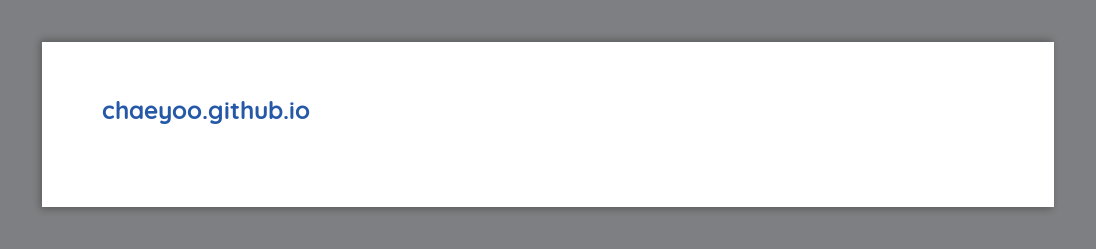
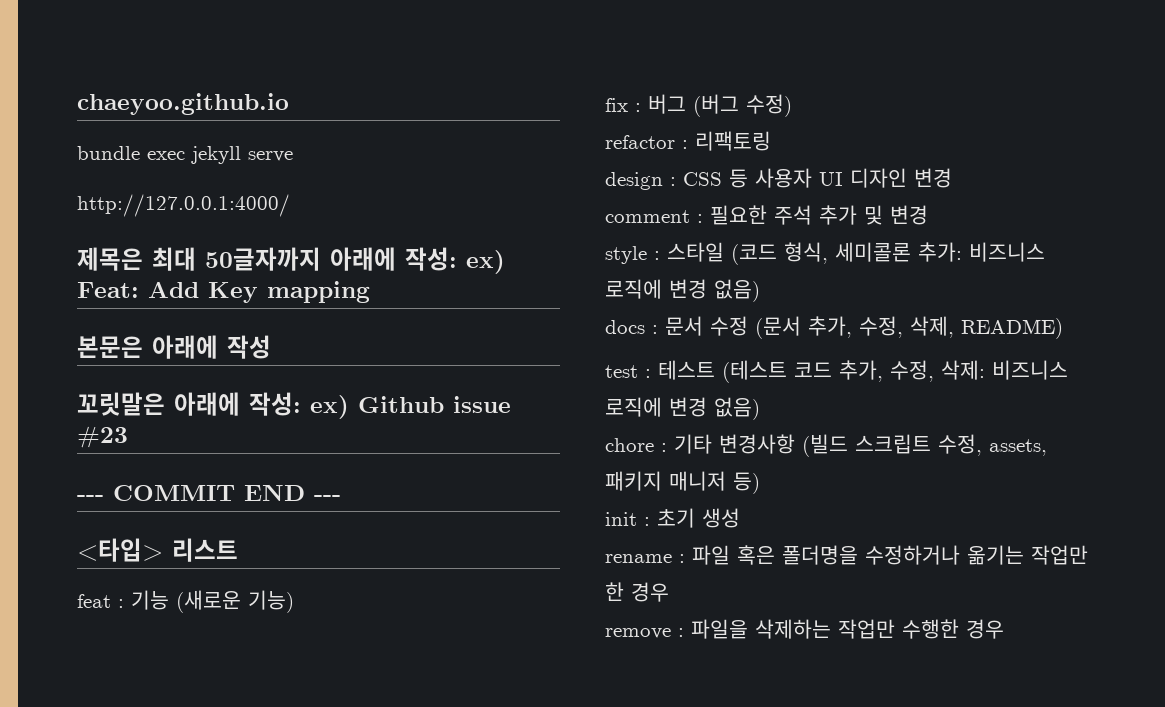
+ bundle exec jekyll serve
+ http://127.0.0.1:4000/
+ 제목은 최대 50글자까지 아래에 작성: ex) Feat: Add Key mapping
+ 본문은 아래에 작성
+ 꼬릿말은 아래에 작성: ex) Github issue #23
+ --- COMMIT END ---
+ <타입> 리스트
+ feat : 기능 (새로운 기능)
+ fix : 버그 (버그 수정)
+ refactor : 리팩토링
+ design : CSS 등 사용자 UI 디자인 변경
+ comment : 필요한 주석 추가 및 변경
+ style : 스타일 (코드 형식, 세미콜론 추가: 비즈니스 로직에 변경 없음)
+ docs : 문서 수정 (문서 추가, 수정, 삭제, README)
+ test : 테스트 (테스트 코드 추가, 수정, 삭제: 비즈니스 로직에 변경 없음)
+ chore : 기타 변경사항 (빌드 스크립트 수정, assets, 패키지 매니저 등)
+ init : 초기 생성
+ rename : 파일 혹은 폴더명을 수정하거나 옮기는 작업만 한 경우
+ remove : 파일을 삭제하는 작업만 수행한 경우

